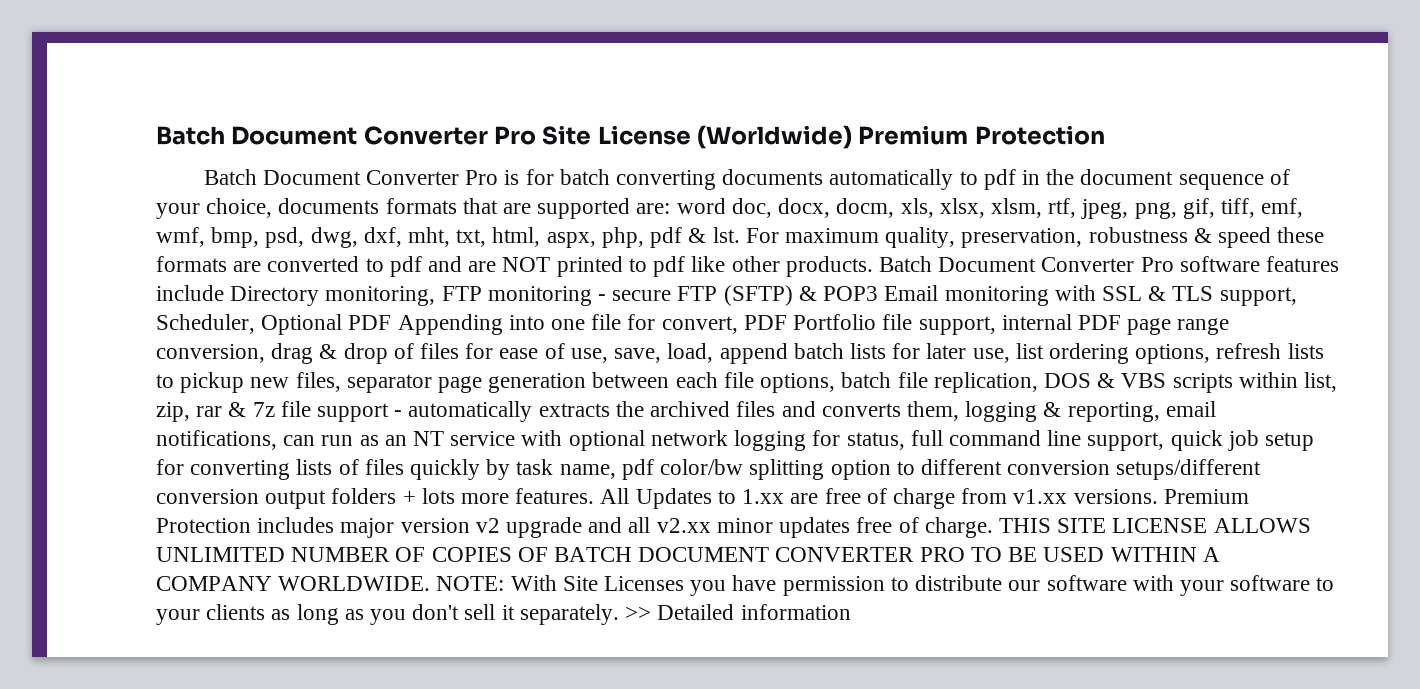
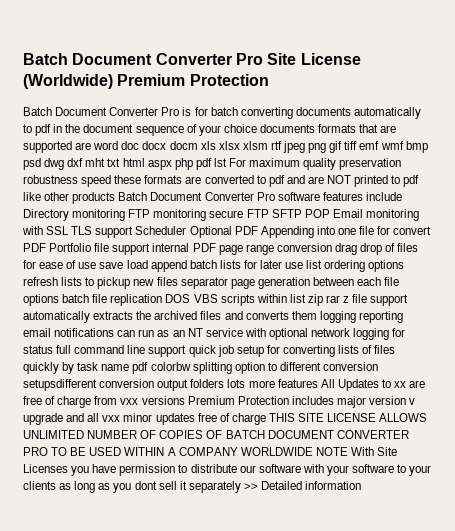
- Batch Document Converter Pro is for batch converting documents automatically to pdf in the document sequence of your choice, documents formats that are supported are: word doc, docx, docm, xls, xlsx, xlsm, rtf, jpeg, png, gif, tiff, emf, wmf, bmp, psd, dwg, dxf, mht, txt, html, aspx, php, pdf & lst. For maximum quality, preservation, robustness & speed these formats are converted to pdf and are NOT printed to pdf like other products. Batch Document Converter Pro software features include Directory monitoring, FTP monitoring - secure FTP (SFTP) & POP3 Email monitoring with SSL & TLS support, Scheduler, Optional PDF Appending into one file for convert, PDF Portfolio file support, internal PDF page range conversion, drag & drop of files for ease of use, save, load, append batch lists for later use, list ordering options, refresh lists to pickup new files, separator page generation between each file options, batch file replication, DOS & VBS scripts within list, zip, rar & 7z file support - automatically extracts the archived files and converts them, logging & reporting, email notifications, can run as an NT service with optional network logging for status, full command line support, quick job setup for converting lists of files quickly by task name, pdf color/bw splitting option to different conversion setups/different conversion output folders + lots more features. All Updates to 1.xx are free of charge from v1.xx versions. Premium Protection includes major version v2 upgrade and all v2.xx minor updates free of charge. THIS SITE LICENSE ALLOWS UNLIMITED NUMBER OF COPIES OF BATCH DOCUMENT CONVERTER PRO TO BE USED WITHIN A COMPANY WORLDWIDE. NOTE: With Site Licenses you have permission to distribute our software with your software to your clients as long as you don't sell it separately. >> Detailed information
+ Batch Document Converter Pro is for batch converting documents automatically to pdf in the document sequence of your choice documents formats that are supported are word doc docx docm xls xlsx xlsm rtf jpeg png gif tiff emf wmf bmp psd dwg dxf mht txt html aspx php pdf lst For maximum quality preservation robustness speed these formats are converted to pdf and are NOT printed to pdf like other products Batch Document Converter Pro software features include Directory monitoring FTP monitoring secure FTP SFTP POP Email monitoring with SSL TLS support Scheduler Optional PDF Appending into one file for convert PDF Portfolio file support internal PDF page range conversion drag drop of files for ease of use save load append batch lists for later use list ordering options refresh lists to pickup new files separator page generation between each file options batch file replication DOS VBS scripts within list zip rar z file support automatically extracts the archived files and converts them logging reporting email notifications can run as an NT service with optional network logging for status full command line support quick job setup for converting lists of files quickly by task name pdf colorbw splitting option to different conversion setupsdifferent conversion output folders lots more features All Updates to xx are free of charge from vxx versions Premium Protection includes major version v upgrade and all vxx minor updates free of charge THIS SITE LICENSE ALLOWS UNLIMITED NUMBER OF COPIES OF BATCH DOCUMENT CONVERTER PRO TO BE USED WITHIN A COMPANY WORLDWIDE NOTE With Site Licenses you have permission to distribute our software with your software to your clients as long as you dont sell it separately >> Detailed information

